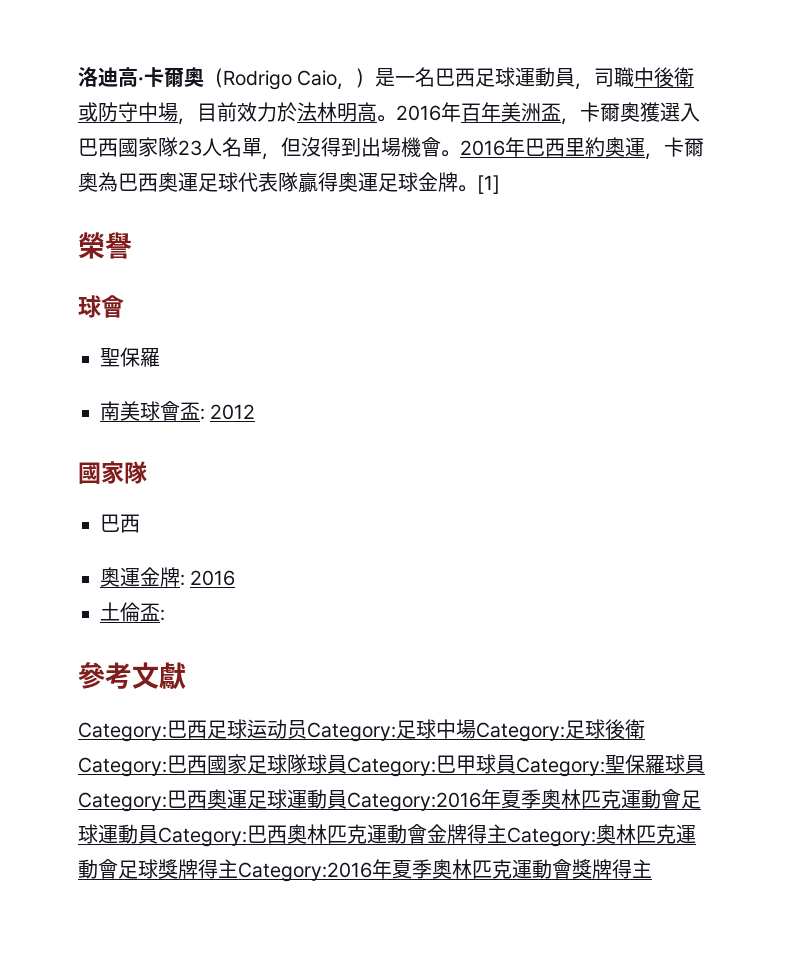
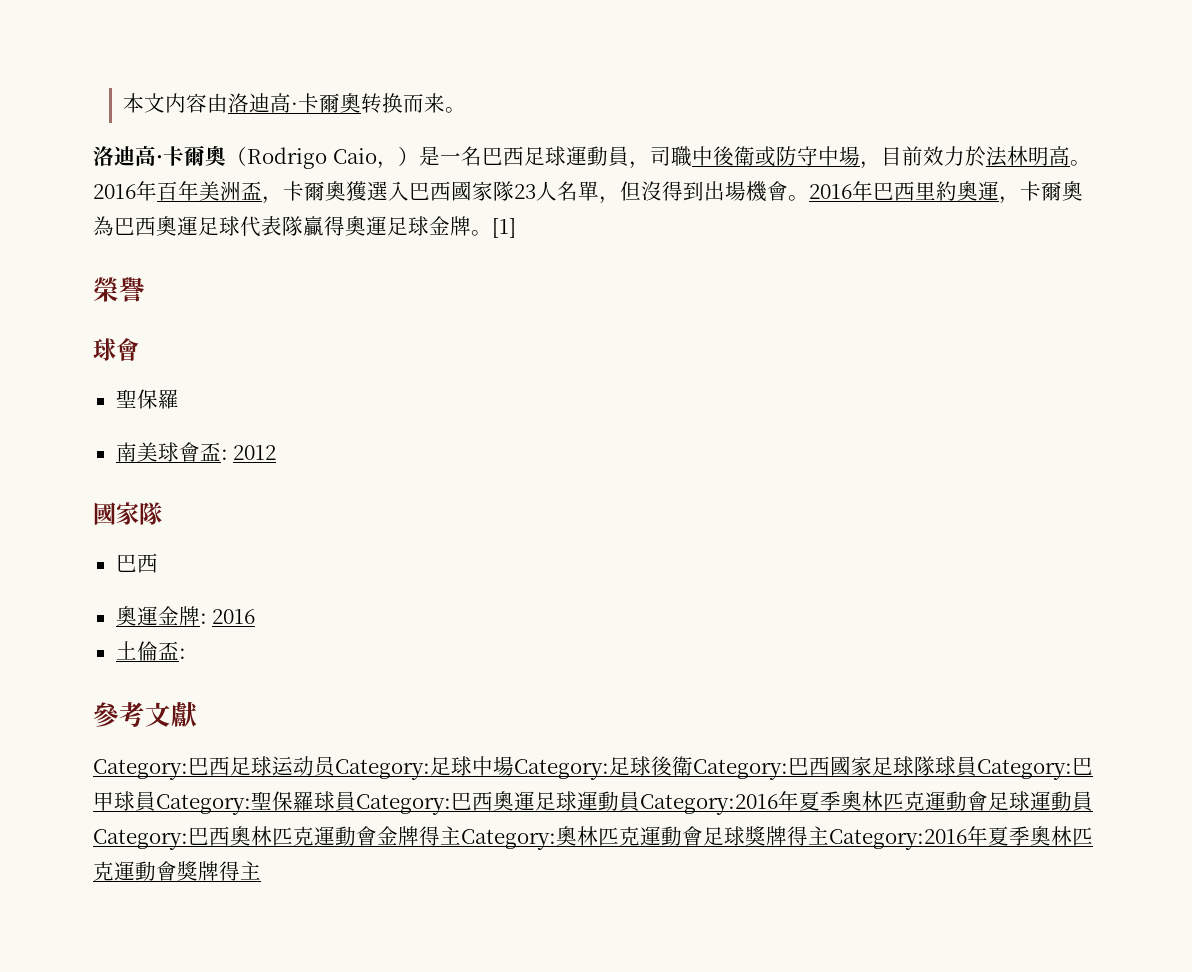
+ 本文内容由洛迪高·卡爾奧转换而来。

